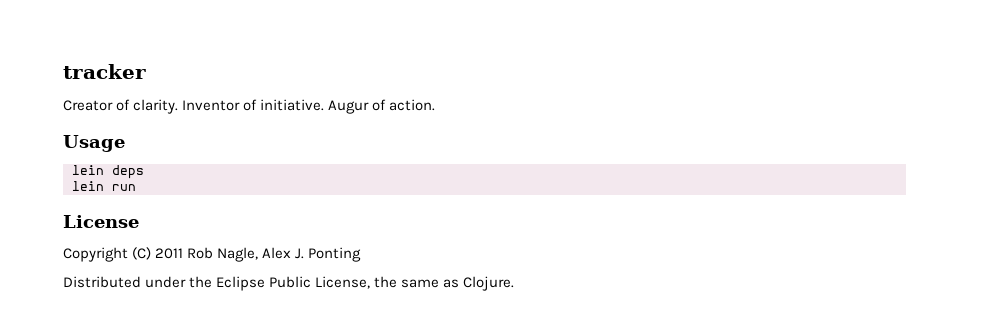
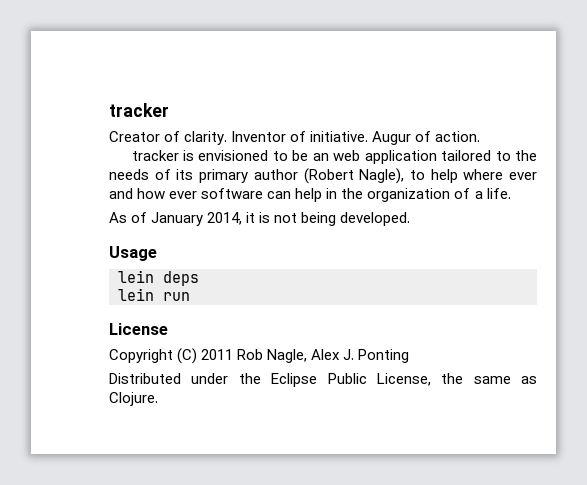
+ tracker is envisioned to be an web application tailored to the needs of its primary author (Robert Nagle), to help where ever and how ever software can help in the organization of a life.
+ As of January 2014, it is not being developed.

